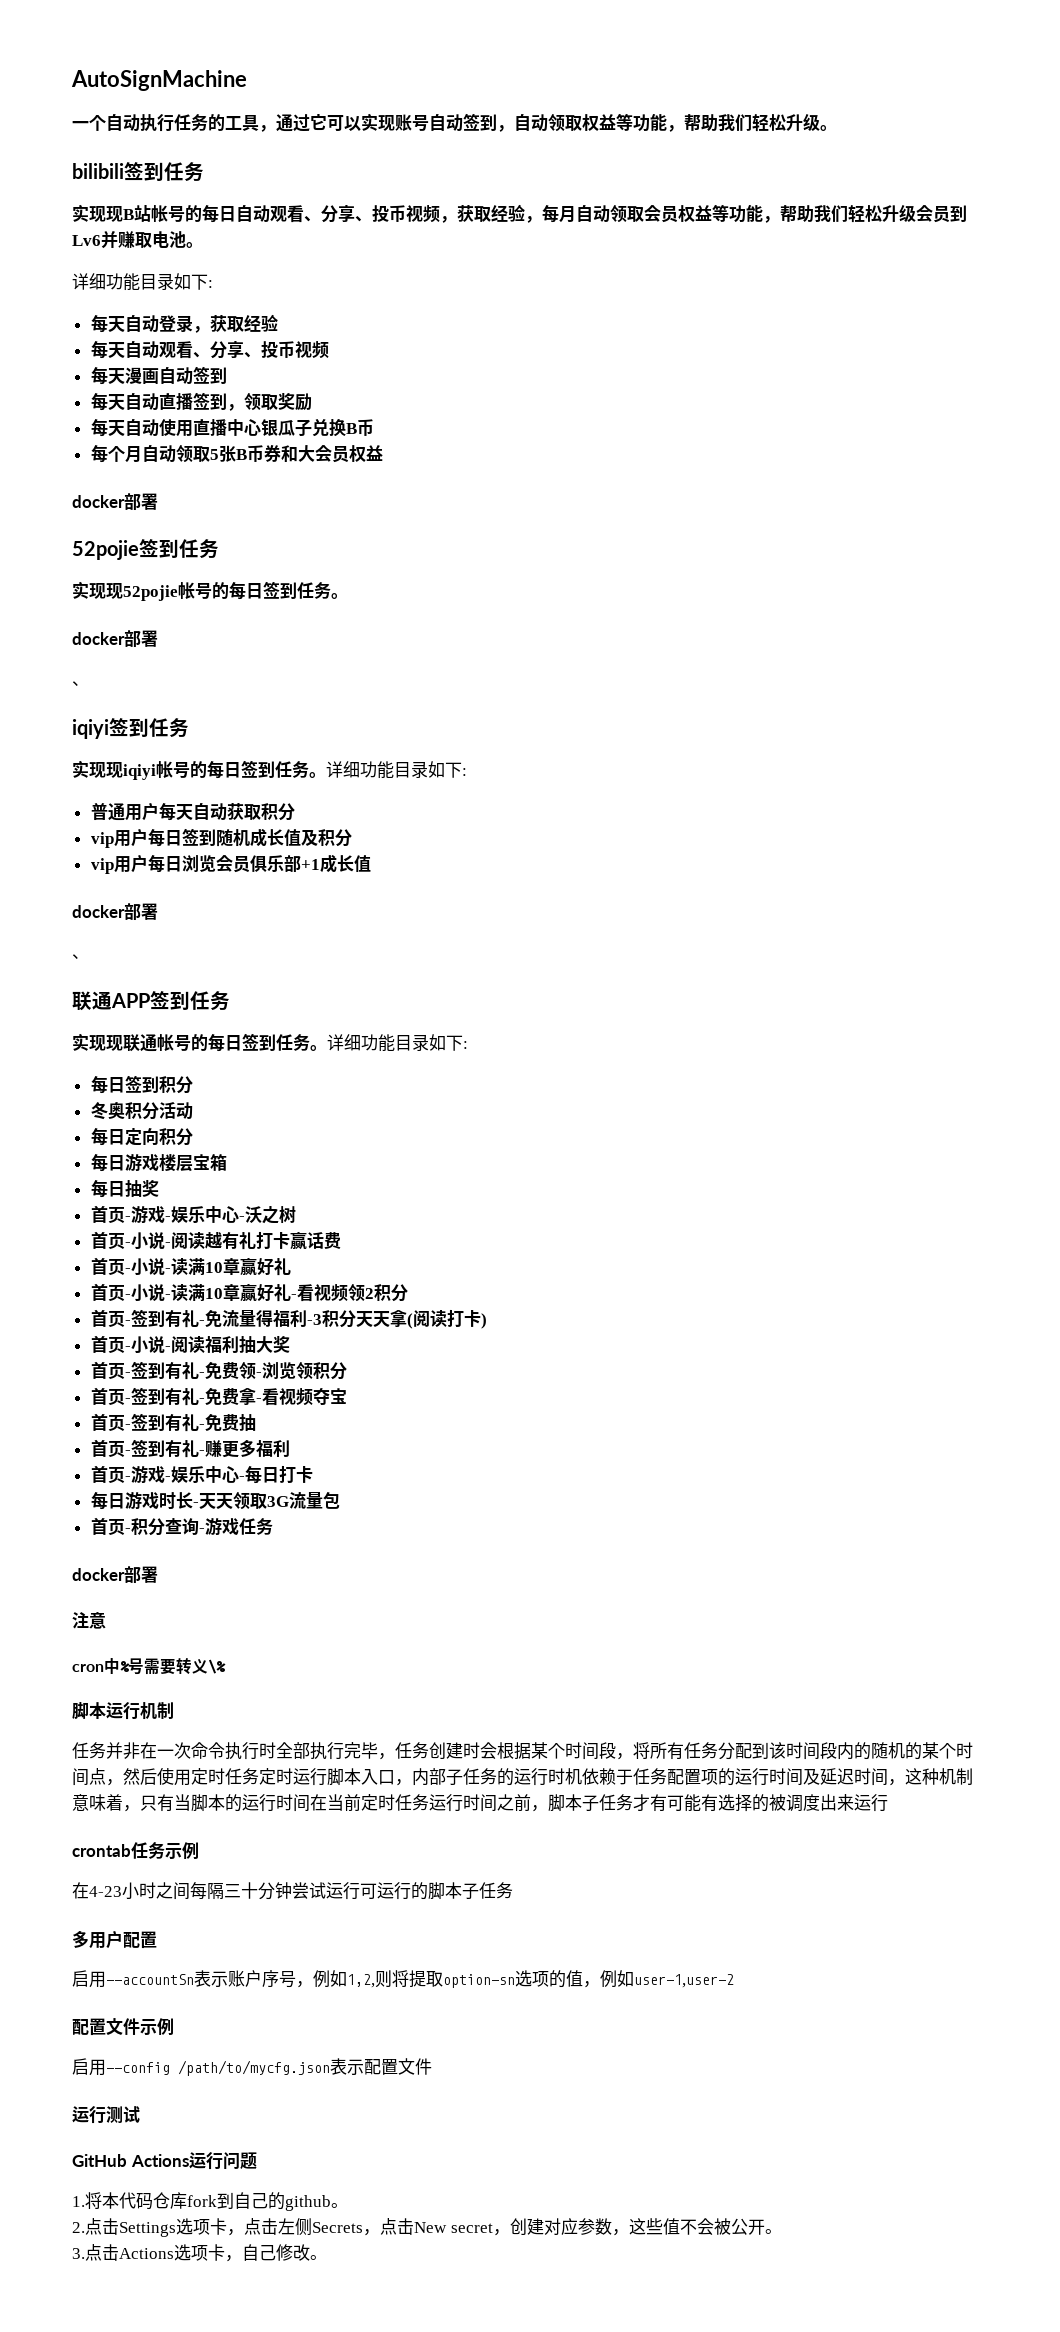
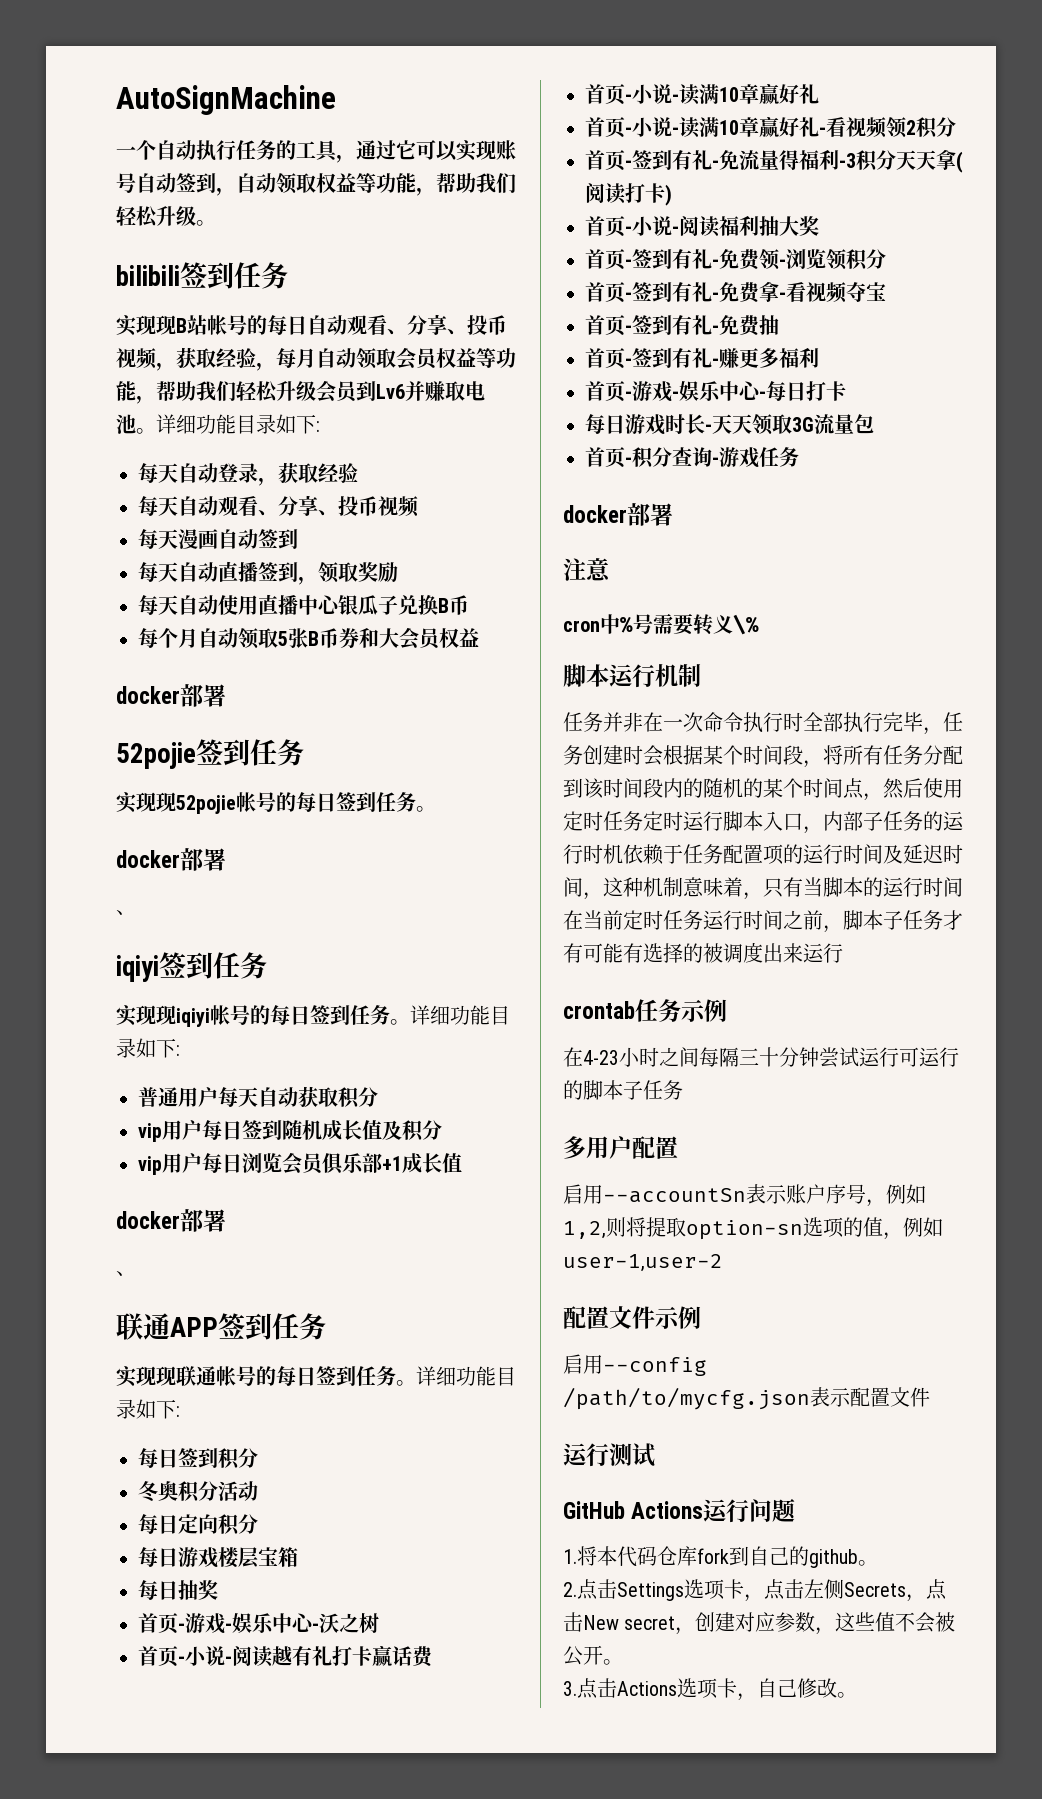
- 实现现B站帐号的每日自动观看、分享、投币视频，获取经验，每月自动领取会员权益等功能，帮助我们轻松升级会员到Lv6并赚取电池。
- 详细功能目录如下:
+ 实现现B站帐号的每日自动观看、分享、投币视频，获取经验，每月自动领取会员权益等功能，帮助我们轻松升级会员到Lv6并赚取电池。详细功能目录如下:

